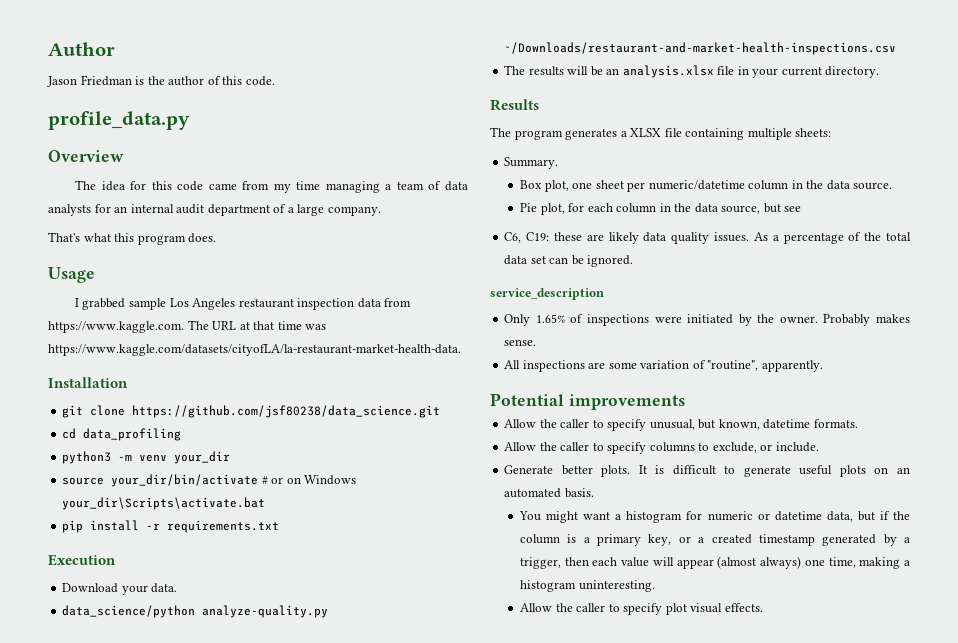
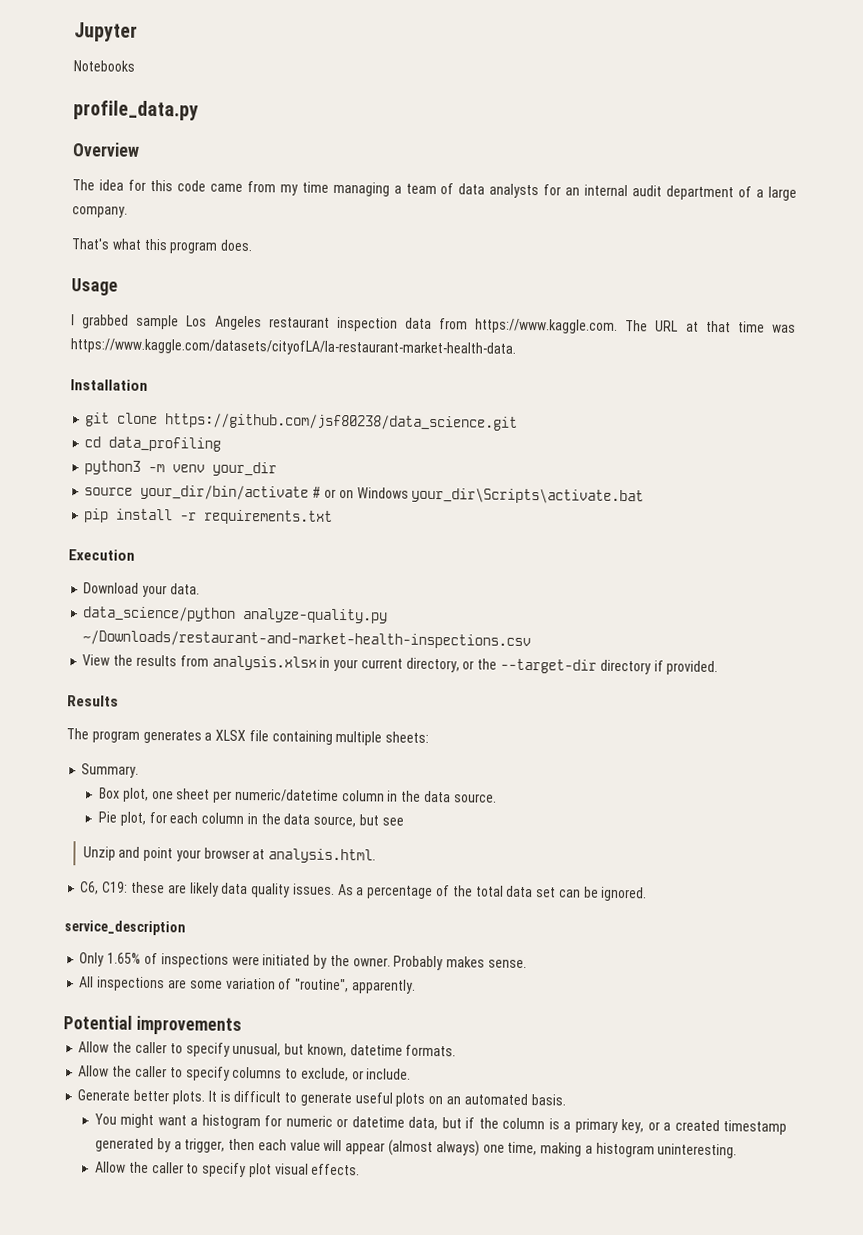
- Author
- Jason Friedman is the author of this code.
+ Jupyter
+ Notebooks
- The results will be an analysis.xlsx file in your current directory.
+ View the results from analysis.xlsx in your current directory, or the --target-dir directory if provided.
+ Unzip and point your browser at analysis.html.

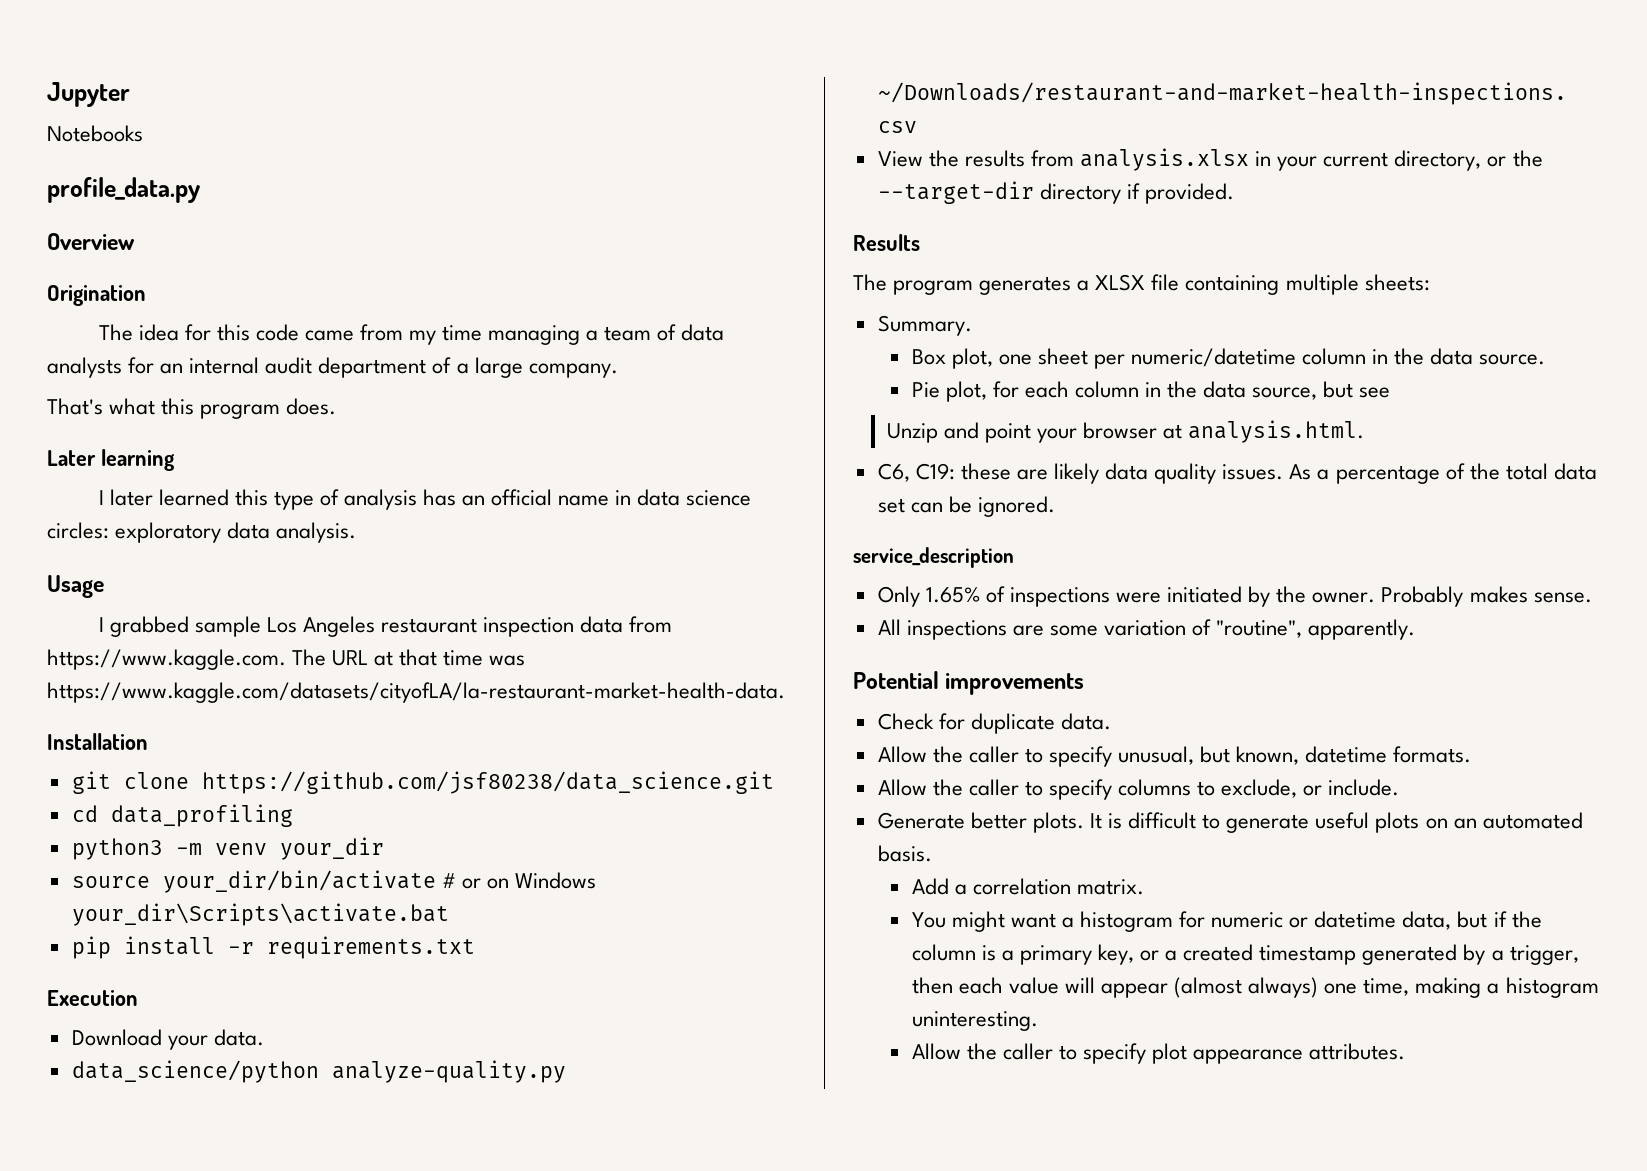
+ Origination
+ Later learning
+ I later learned this type of analysis has an official name in data science circles: exploratory data analysis.
+ Check for duplicate data.
+ Add a correlation matrix.
- Allow the caller to specify plot visual effects.
+ Allow the caller to specify plot appearance attributes.

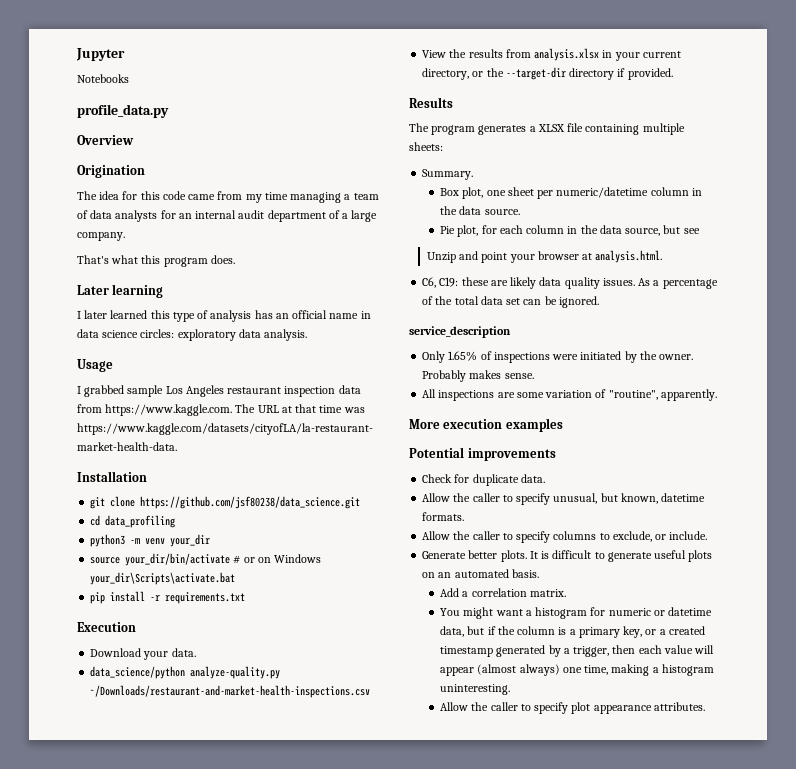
+ More execution examples

